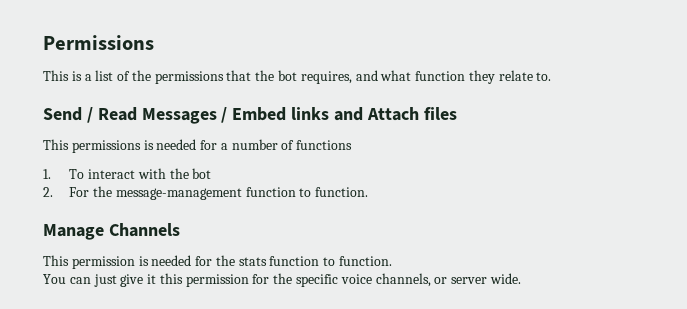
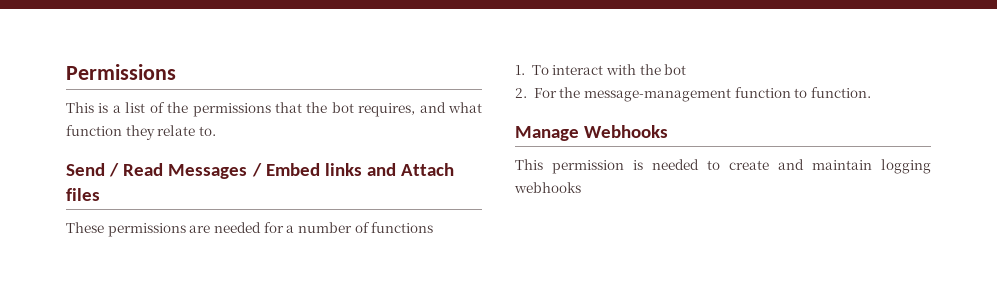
- This permissions is needed for a number of functions
+ These permissions are needed for a number of functions
- Manage Channels
+ Manage Webhooks
- This permission is needed for the stats function to function.
- You can just give it this permission for the specific voice channels, or server wide.
+ This permission is needed to create and maintain logging webhooks

